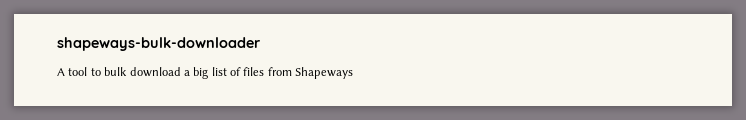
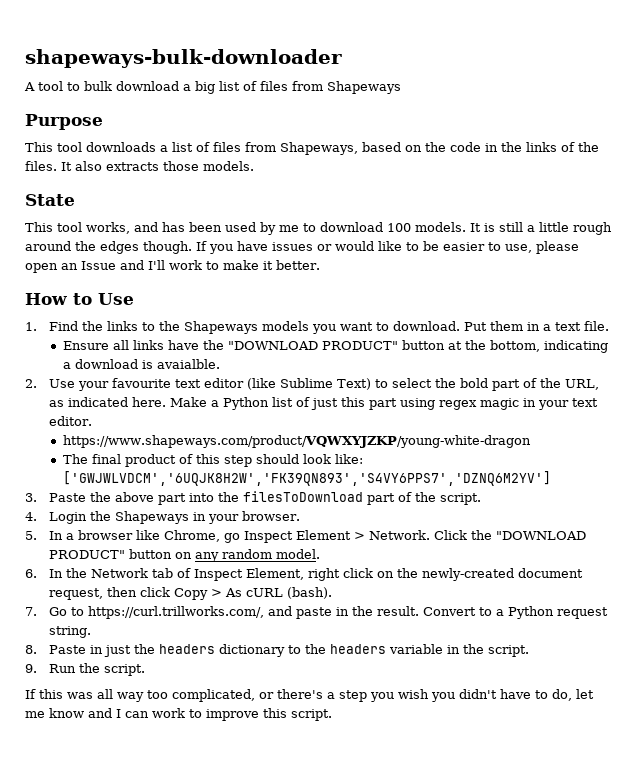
+ Purpose
+ This tool downloads a list of files from Shapeways, based on the code in the links of the files. It also extracts those models.
+ State
+ This tool works, and has been used by me to download 100 models. It is still a little rough around the edges though. If you have issues or would like to be easier to use, please open an Issue and I'll work to make it better.
+ How to Use
+ 1. Find the links to the Shapeways models you want to download. Put them in a text file.
+ Ensure all links have the "DOWNLOAD PRODUCT" button at the bottom, indicating a download is avaialble.
+ 2. Use your favourite text editor (like Sublime Text) to select the bold part of the URL, as indicated here. Make a Python list of just this part using regex magic in your text editor.
+ https://www.shapeways.com/product/VQWXYJZKP/young-white-dragon
+ The final product of this step should look like: ['GWJWLVDCM','6UQJK8H2W','FK39QN893','S4VY6PPS7','DZNQ6M2YV']
+ 3. Paste the above part into the filesToDownload part of the script.
+ 4. Login the Shapeways in your browser.
+ 5. In a browser like Chrome, go Inspect Element > Network. Click the "DOWNLOAD PRODUCT" button on any random model.
+ 6. In the Network tab of Inspect Element, right click on the newly-created document request, then click Copy > As cURL (bash).
+ 7. Go to https://curl.trillworks.com/, and paste in the result. Convert to a Python request string.
+ 8. Paste in just the headers dictionary to the headers variable in the script.
+ 9. Run the script.
+ If this was all way too complicated, or there's a step you wish you didn't have to do, let me know and I can work to improve this script.

